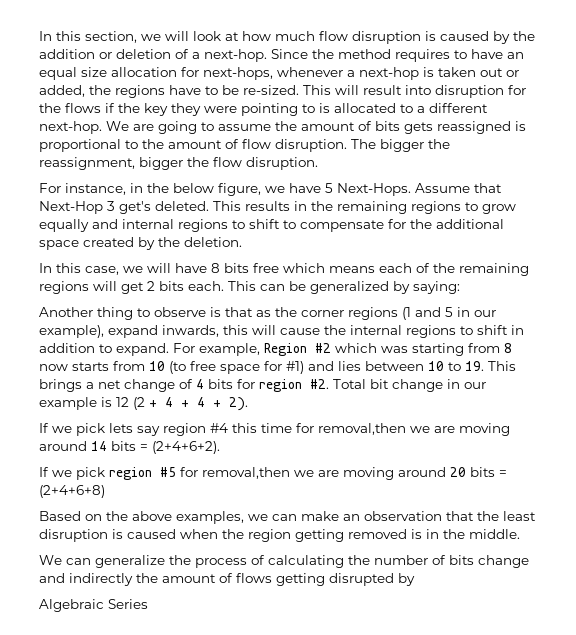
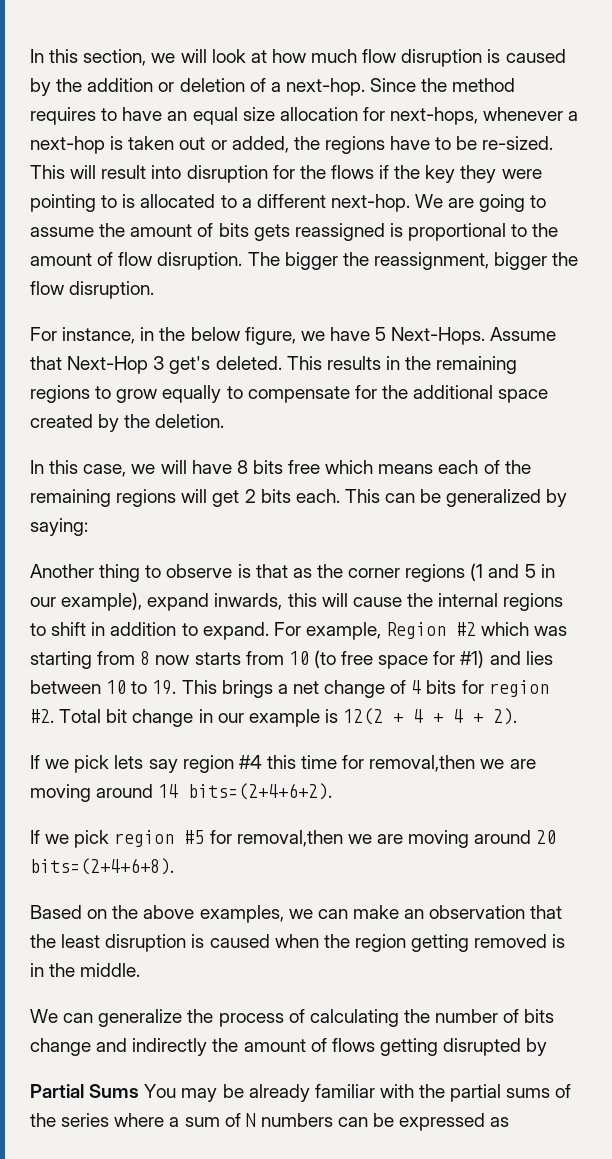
- This results in the remaining regions to grow equally and internal regions to shift to compensate for the additional space created by the deletion.
+ This results in the remaining regions to grow equally to compensate for the additional space created by the deletion.
- Total bit change in our example is 12 (2 + 4 + 4 + 2).
+ Total bit change in our example is 12(2 + 4 + 4 + 2).
- If we pick lets say region #4 this time for removal,then we are moving around 14 bits = (2+4+6+2).
+ If we pick lets say region #4 this time for removal,then we are moving around 14 bits=(2+4+6+2).
- If we pick region #5 for removal,then we are moving around 20 bits = (2+4+6+8)
+ If we pick region #5 for removal,then we are moving around 20 bits=(2+4+6+8).
- Algebraic Series
+ Partial Sums You may be already familiar with the partial sums of the series where a sum of N numbers can be expressed as

